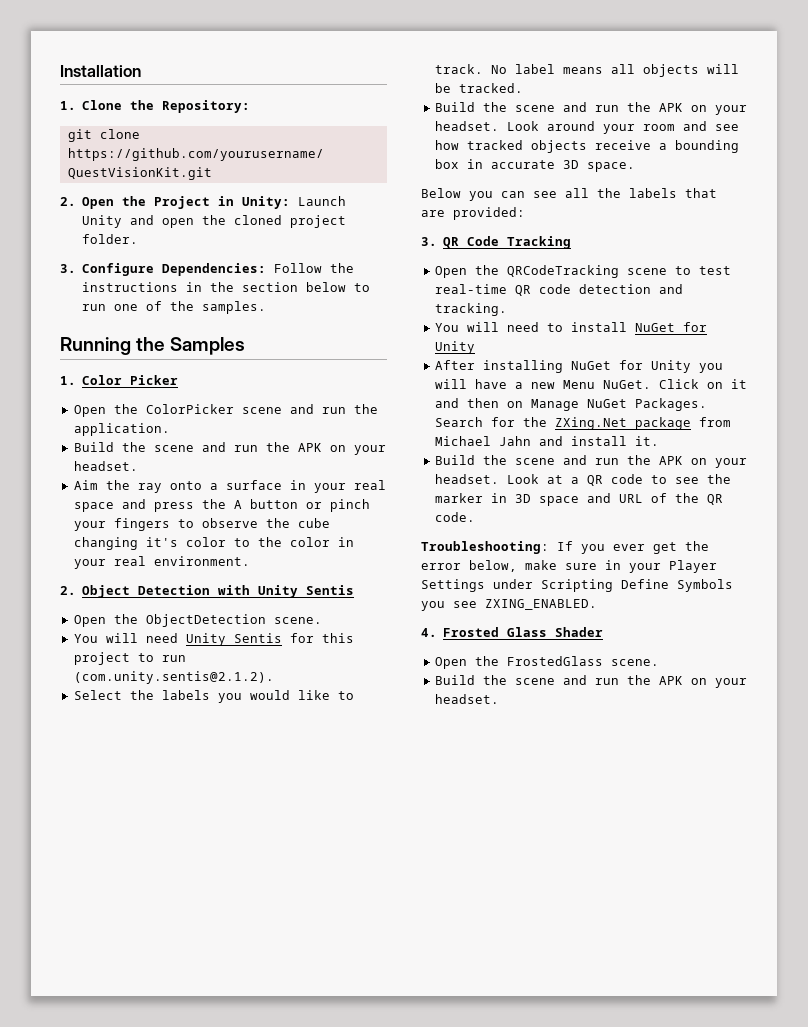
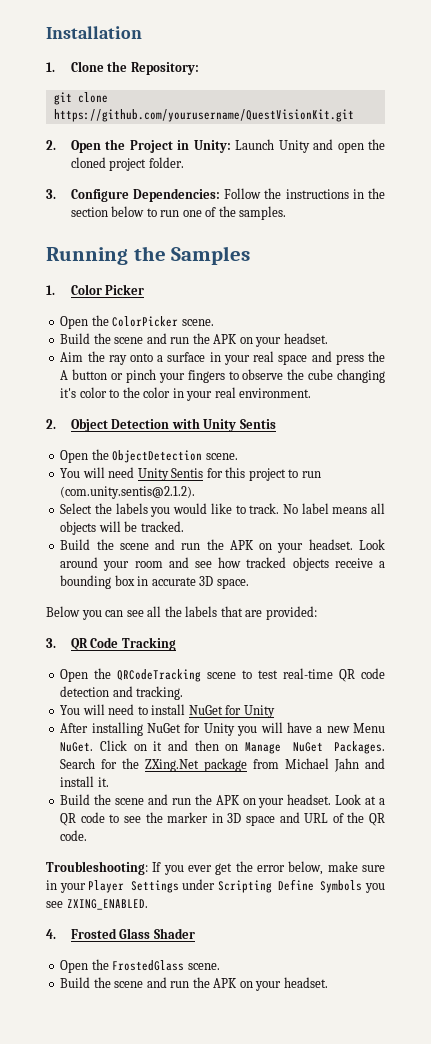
- Open the ColorPicker scene and run the application.
+ Open the ColorPicker scene.

